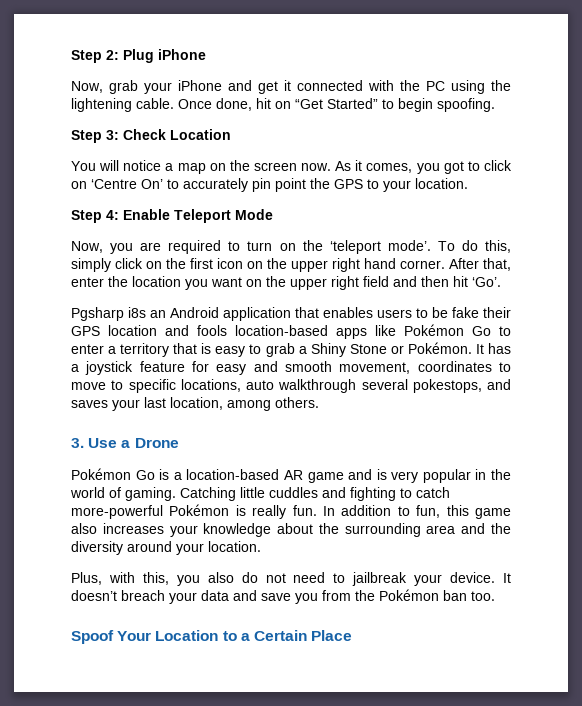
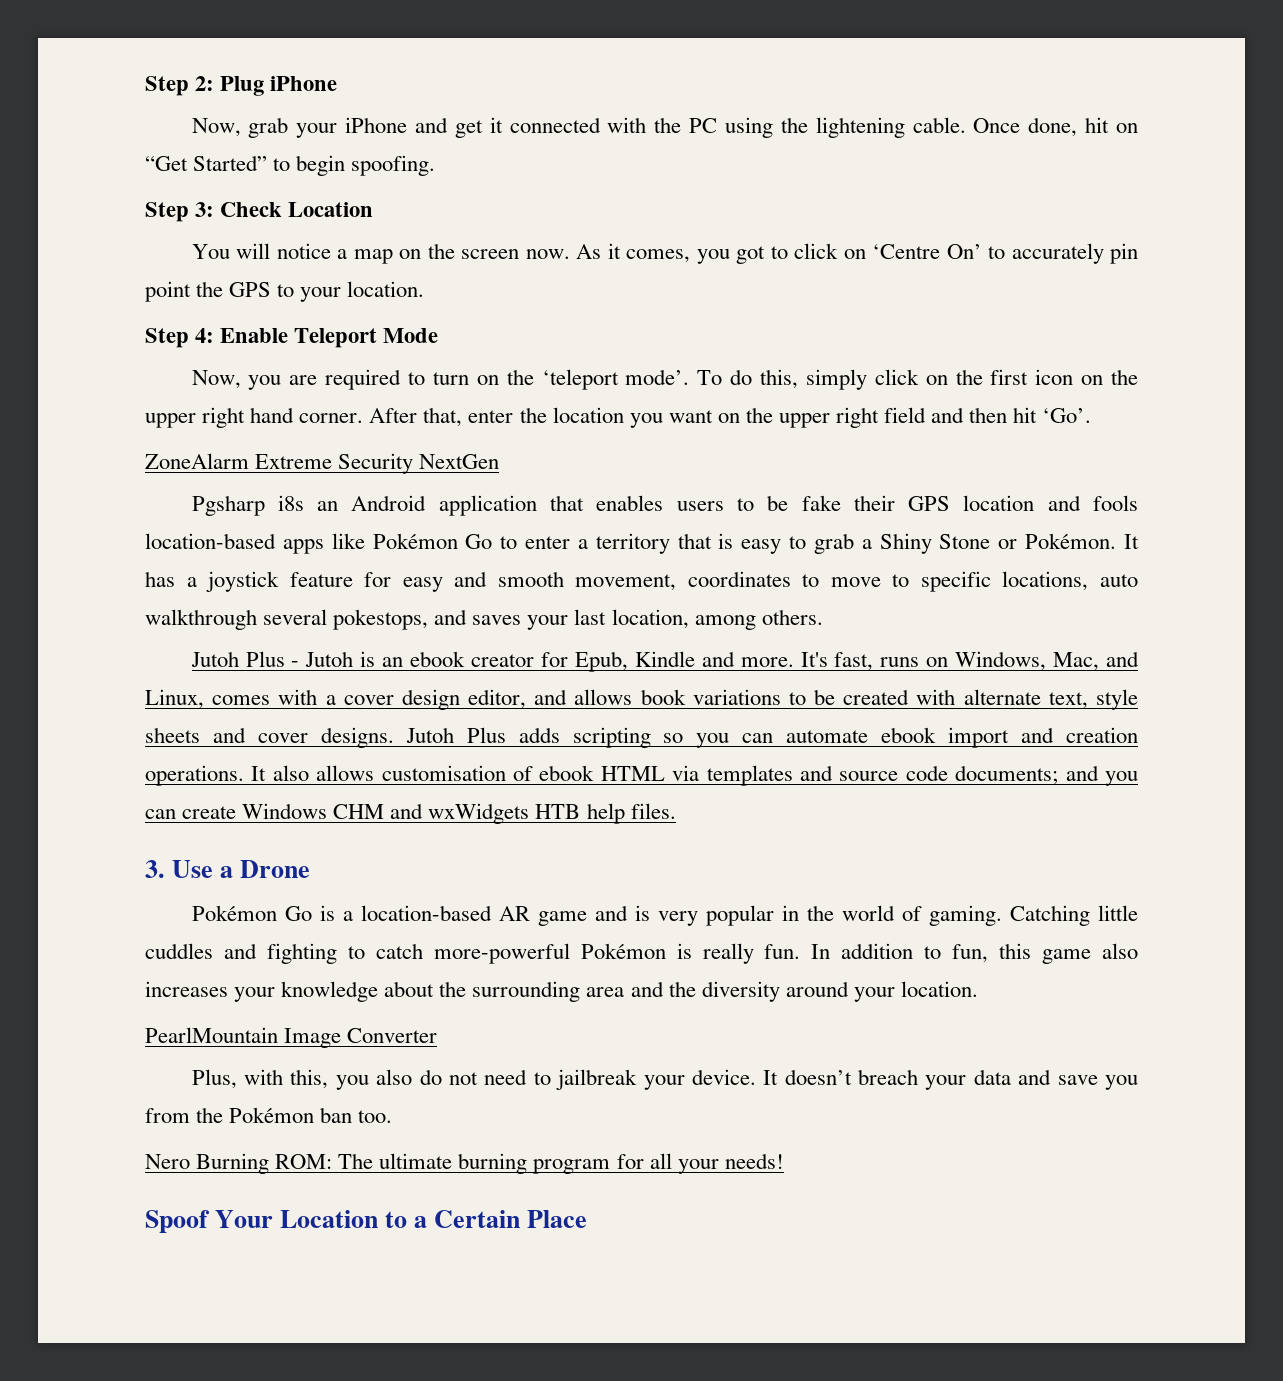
+ ZoneAlarm Extreme Security NextGen
+ Jutoh Plus - Jutoh is an ebook creator for Epub, Kindle and more. It's fast, runs on Windows, Mac, and Linux, comes with a cover design editor, and allows book variations to be created with alternate text, style sheets and cover designs. Jutoh Plus adds scripting so you can automate ebook import and creation operations. It also allows customisation of ebook HTML via templates and source code documents; and you can create Windows CHM and wxWidgets HTB help files.
+ PearlMountain Image Converter
+ Nero Burning ROM: The ultimate burning program for all your needs!

